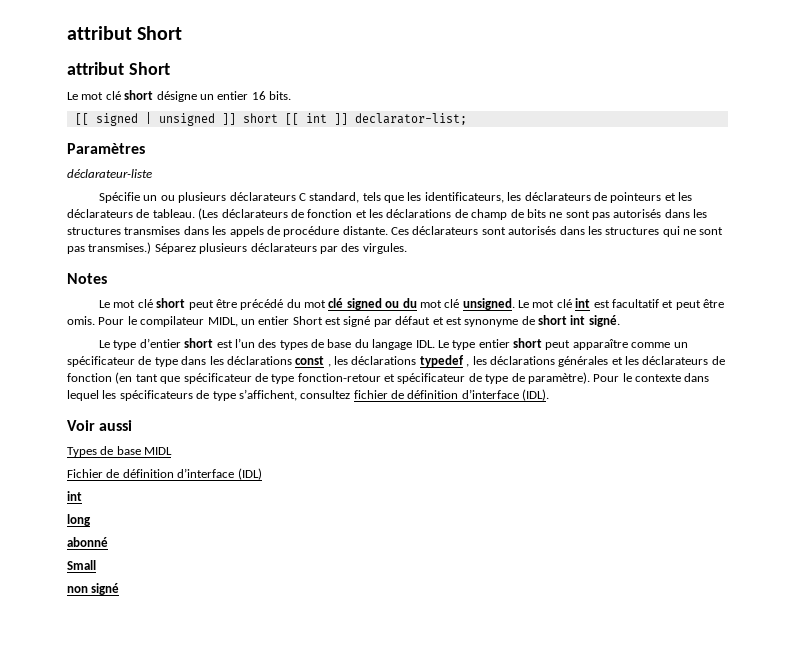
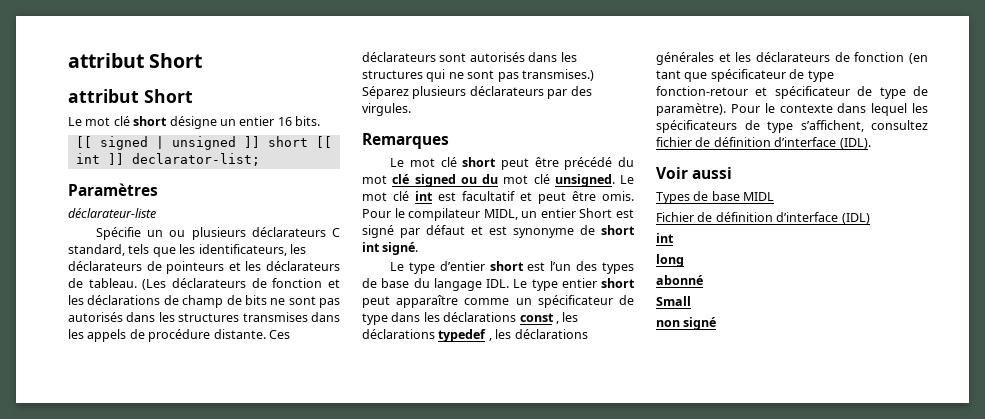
- Notes
+ Remarques

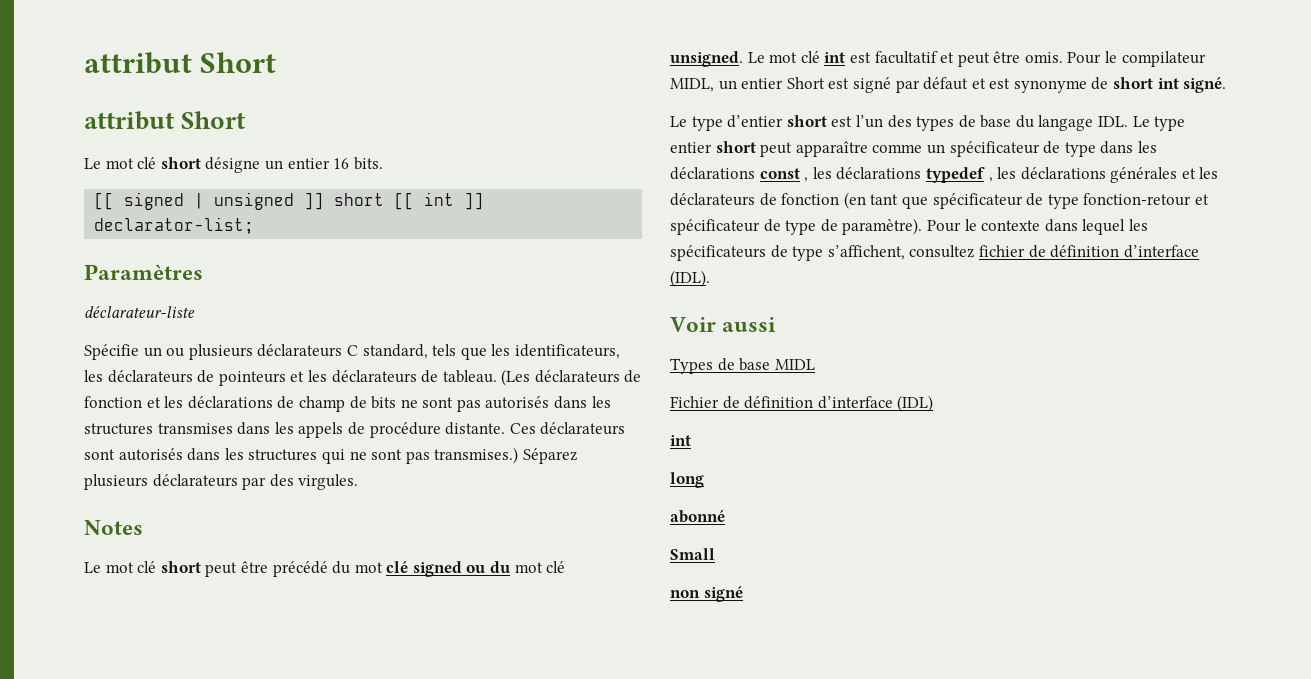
- Remarques
+ Notes

